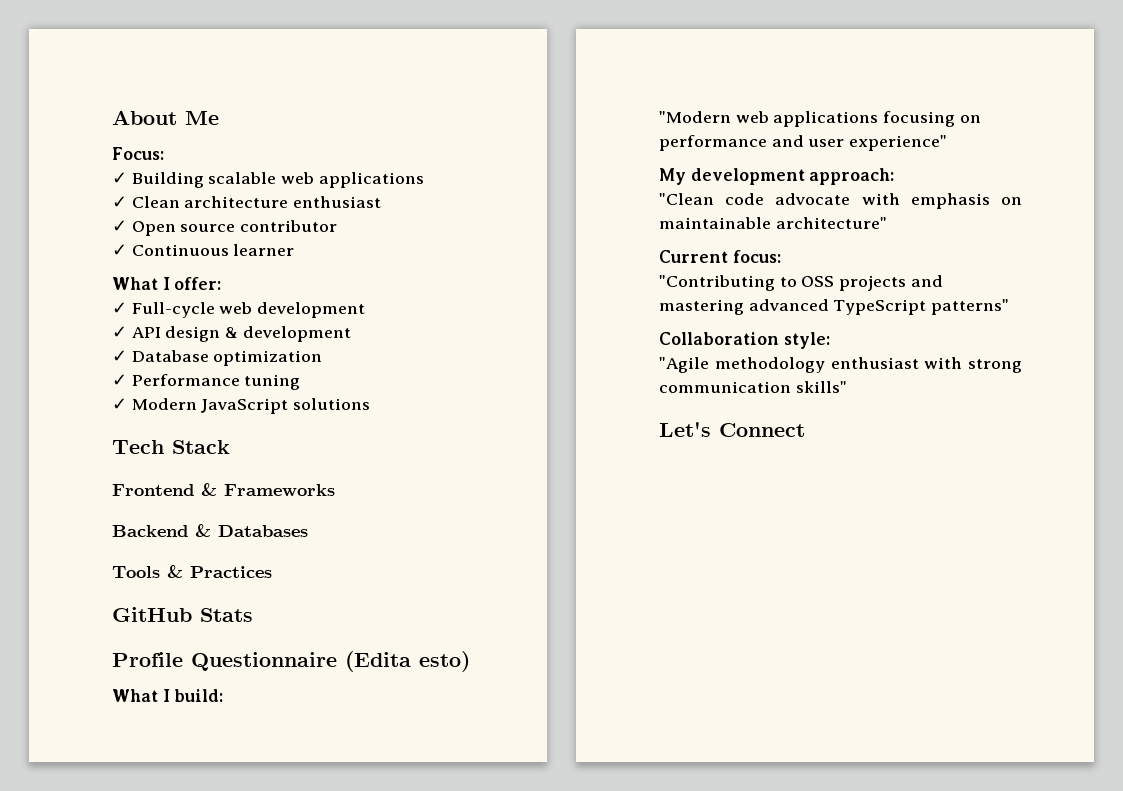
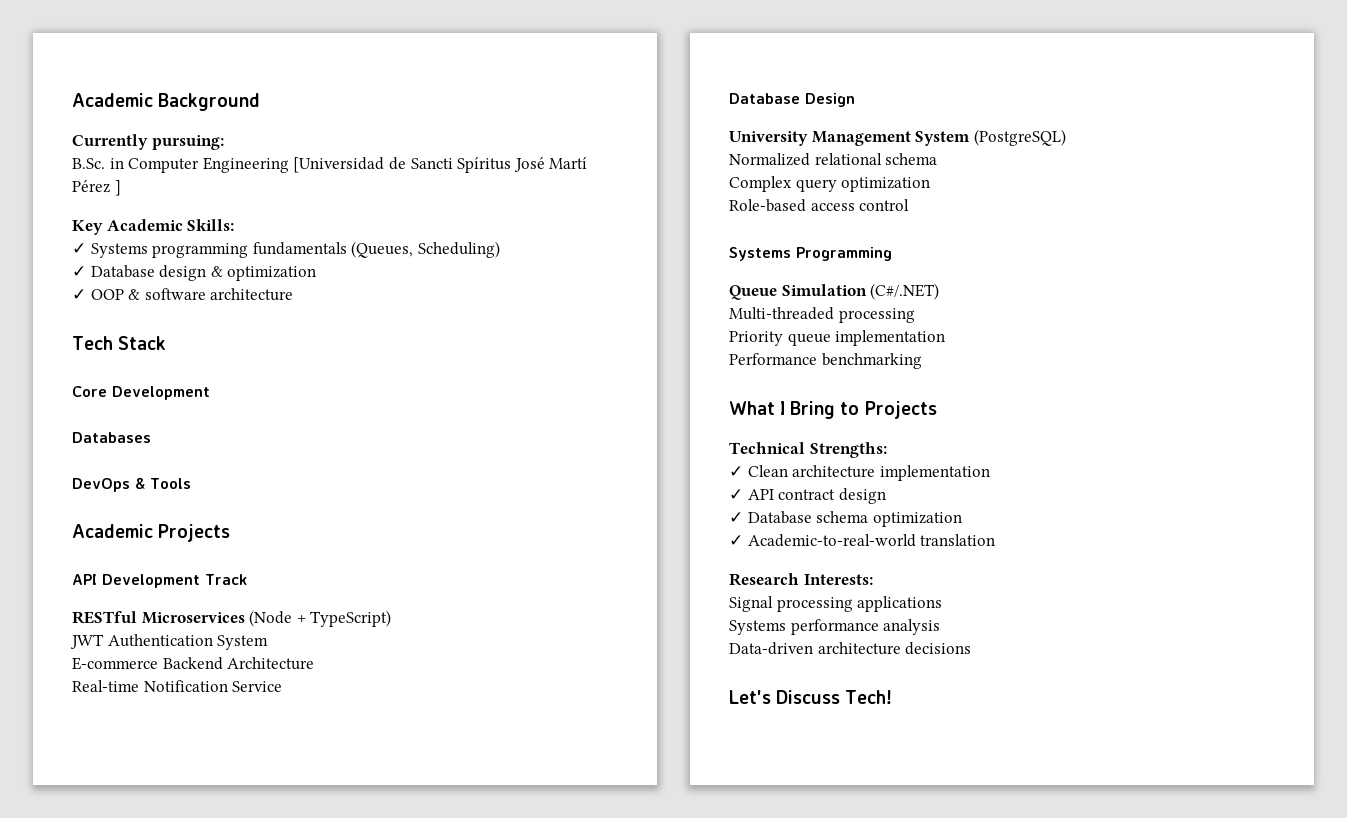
- About Me
- Focus:
- ✓ Building scalable web applications
- ✓ Clean architecture enthusiast
- ✓ Open source contributor
- ✓ Continuous learner
- What I offer:
- ✓ Full-cycle web development
+ Academic Background
+ Currently pursuing:
+ B.Sc. in Computer Engineering [Universidad de Sancti Spíritus José Martí Pérez ]
+ Key Academic Skills:
+ ✓ Systems programming fundamentals (Queues, Scheduling)
+ ✓ Database design & optimization
+ ✓ OOP & software architecture
+ Tech Stack
+ Core Development
+ Databases
+ DevOps & Tools
+ Academic Projects
+ API Development Track
+ RESTful Microservices (Node + TypeScript)
+ JWT Authentication System
+ E-commerce Backend Architecture
+ Real-time Notification Service
+ Database Design
+ University Management System (PostgreSQL)
+ Normalized relational schema
+ Complex query optimization
+ Role-based access control
+ Systems Programming
+ Queue Simulation (C#/.NET)
+ Multi-threaded processing
+ Priority queue implementation
+ Performance benchmarking
+ What I Bring to Projects
+ Technical Strengths:
+ ✓ Clean architecture implementation
- ✓ API design & development
- ✓ Database optimization
- ✓ Performance tuning
- ✓ Modern JavaScript solutions
- Tech Stack
- Frontend & Frameworks
- Backend & Databases
- Tools & Practices
- GitHub Stats
- Profile Questionnaire (Edita esto)
- What I build:
- "Modern web applications focusing on performance and user experience"
- My development approach:
- "Clean code advocate with emphasis on maintainable architecture"
- Current focus:
- "Contributing to OSS projects and mastering advanced TypeScript patterns"
- Collaboration style:
- "Agile methodology enthusiast with strong communication skills"
+ ✓ API contract design
+ ✓ Database schema optimization
+ ✓ Academic-to-real-world translation
+ Research Interests:
+ Signal processing applications
+ Systems performance analysis
+ Data-driven architecture decisions
- Let's Connect
+ Let's Discuss Tech!

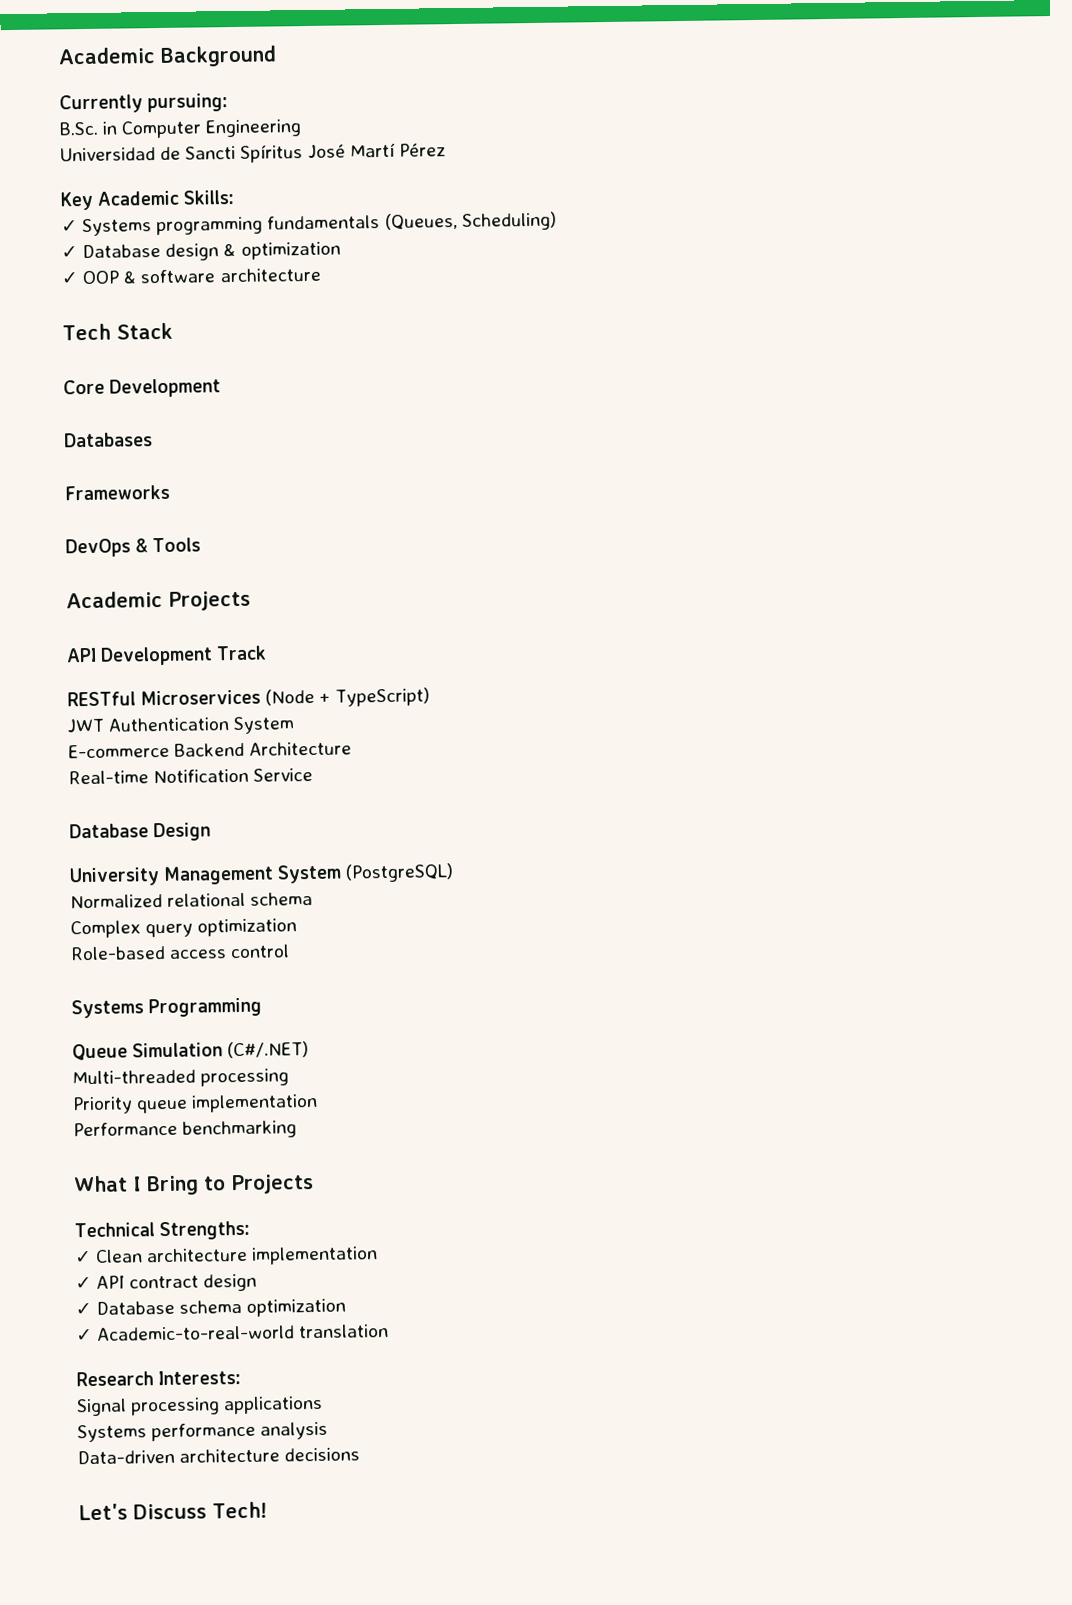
- B.Sc. in Computer Engineering [Universidad de Sancti Spíritus José Martí Pérez ]
+ B.Sc. in Computer Engineering
+ Universidad de Sancti Spíritus José Martí Pérez
+ Frameworks

